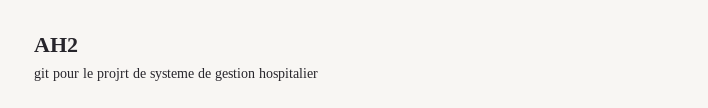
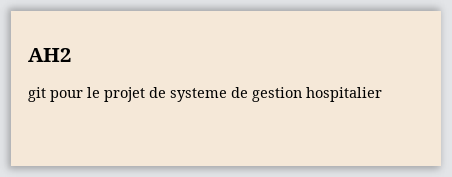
- git pour le projrt de systeme de gestion hospitalier
+ git pour le projet de systeme de gestion hospitalier

